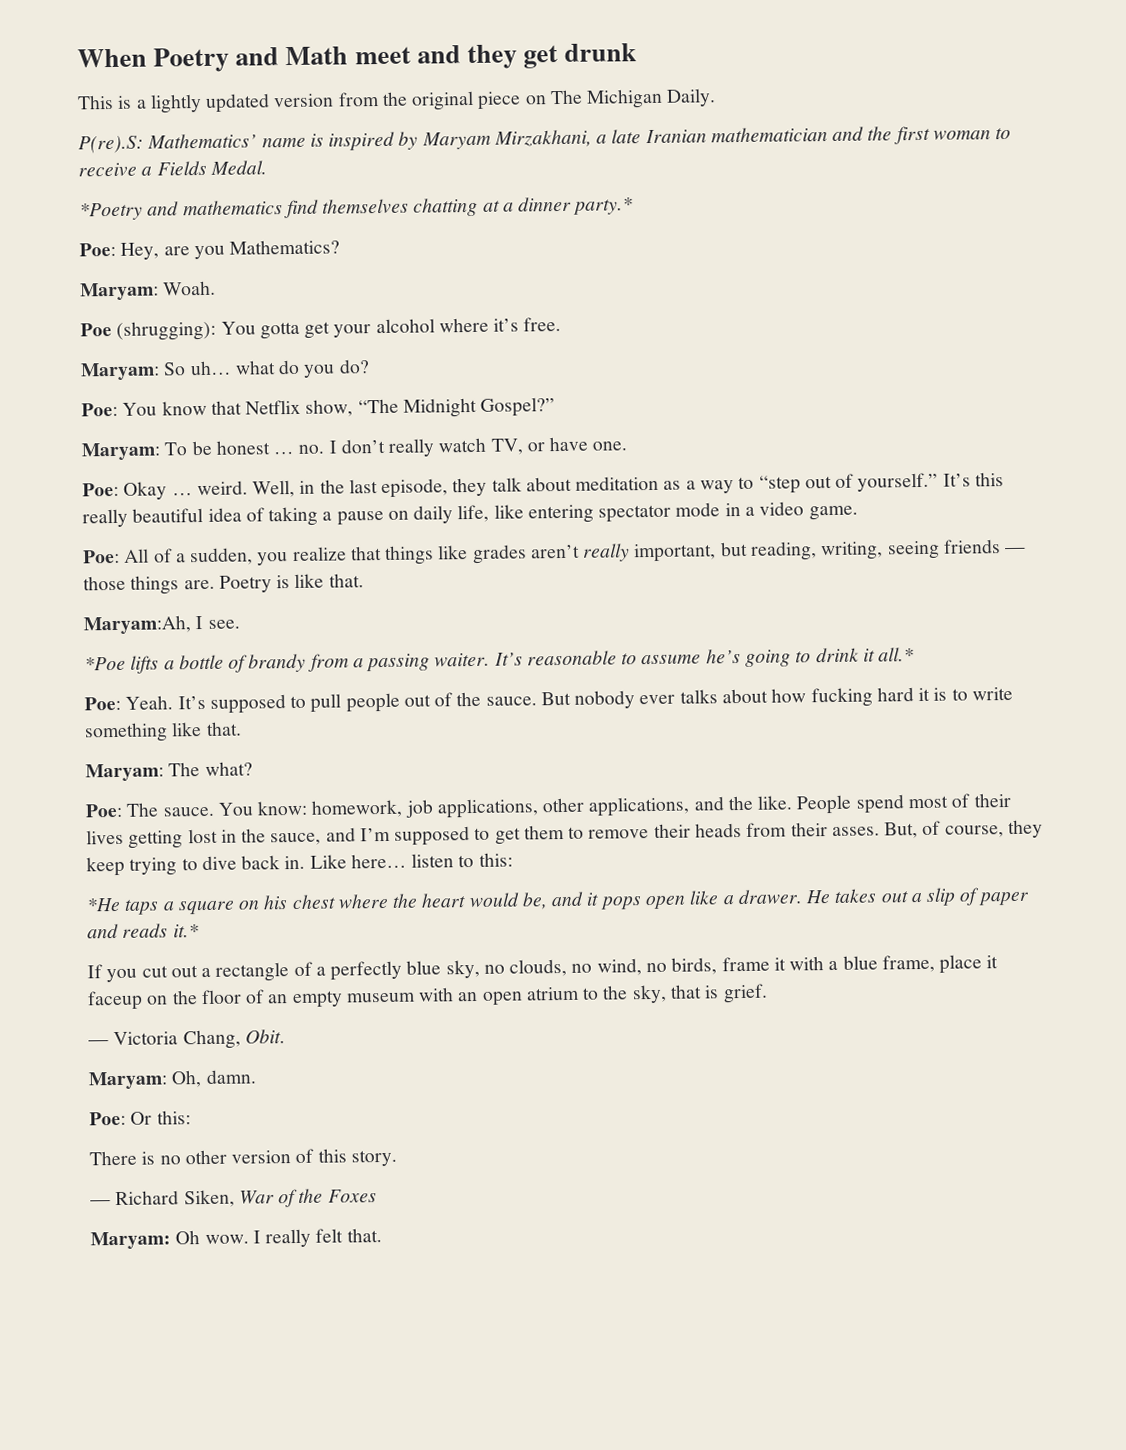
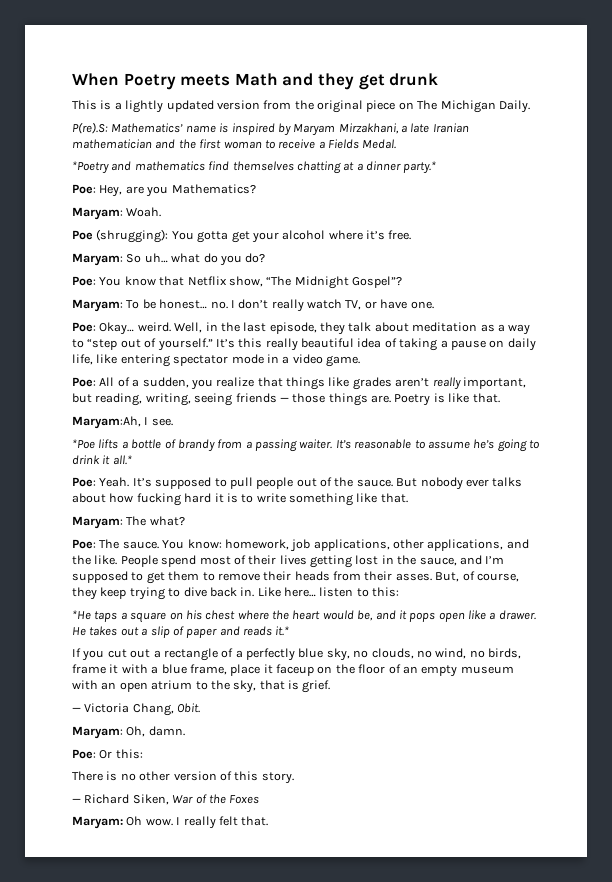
- When Poetry and Math meet and they get drunk
+ When Poetry meets Math and they get drunk
- Poe: You know that Netflix show, “The Midnight Gospel?”
+ Poe: You know that Netflix show, “The Midnight Gospel”?
- Maryam: To be honest … no. I don’t really watch TV, or have one.
+ Maryam: To be honest… no. I don’t really watch TV, or have one.
- Poe: Okay … weird.
+ Poe: Okay… weird.

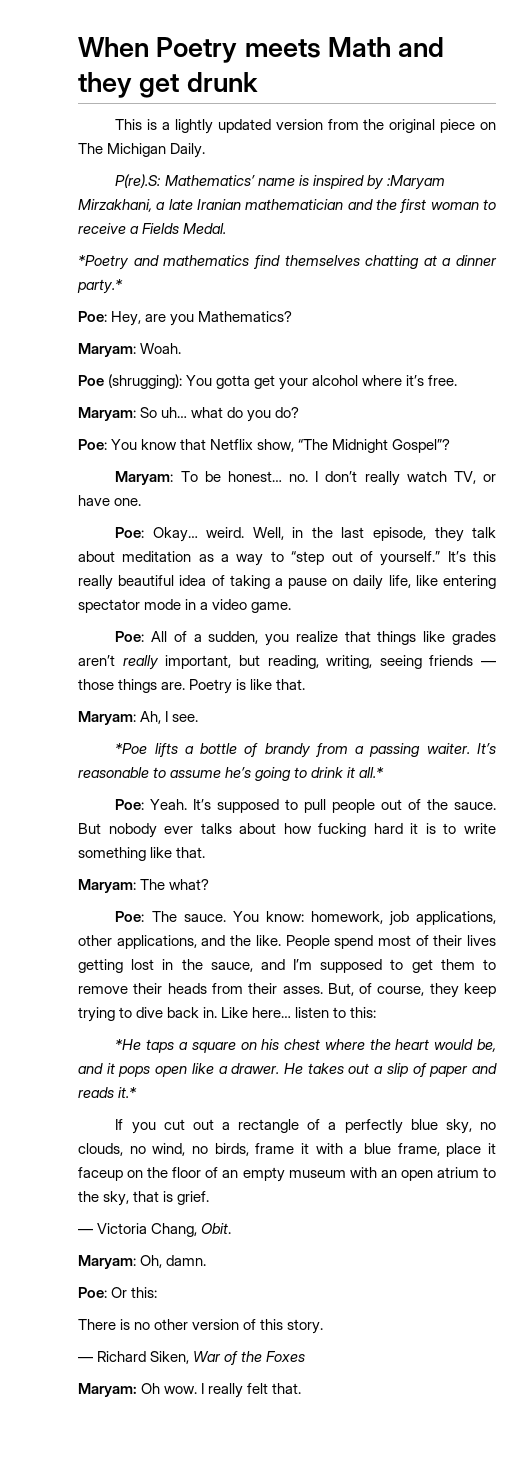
- P(re).S: Mathematics’ name is inspired by Maryam Mirzakhani, a late Iranian mathematician and the first woman to receive a Fields Medal.
+ P(re).S: Mathematics’ name is inspired by :Maryam Mirzakhani, a late Iranian mathematician and the first woman to receive a Fields Medal.
- Maryam:Ah, I see.
+ Maryam: Ah, I see.

